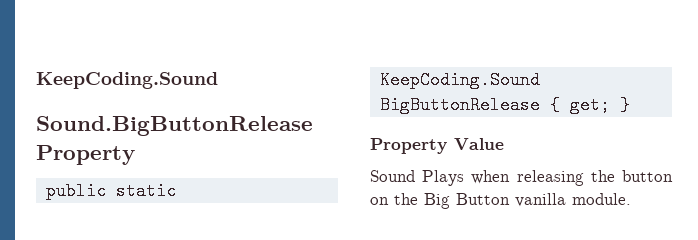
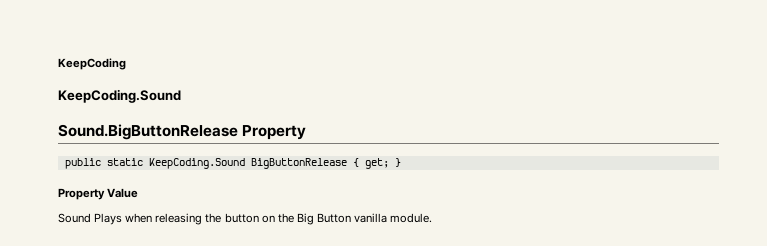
+ KeepCoding

